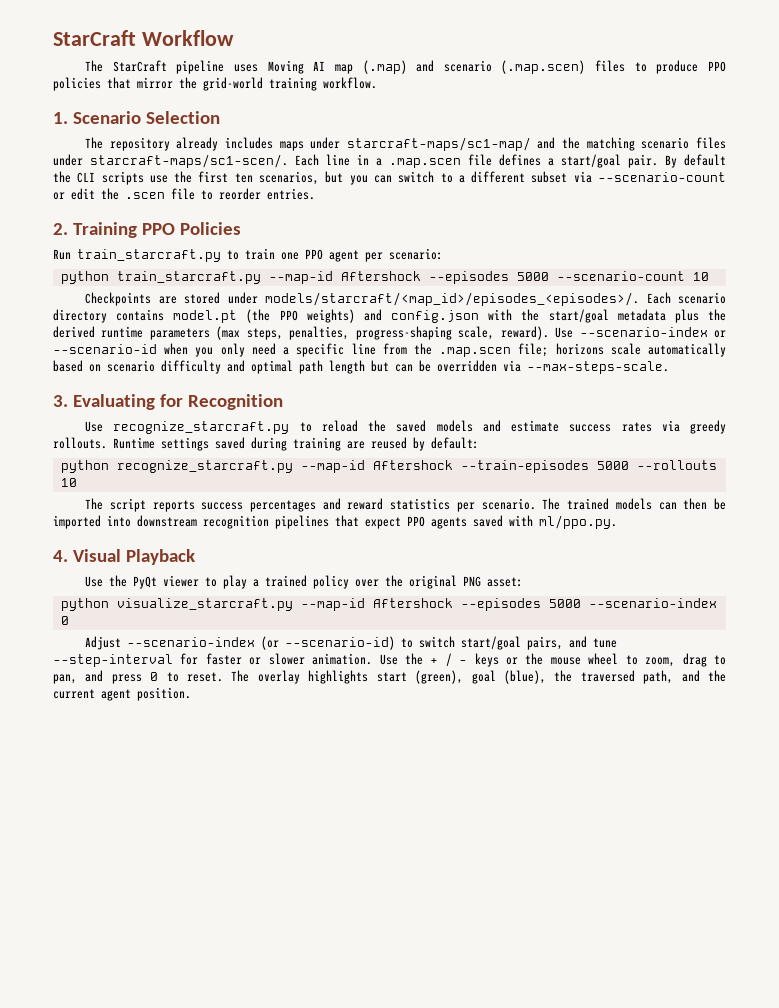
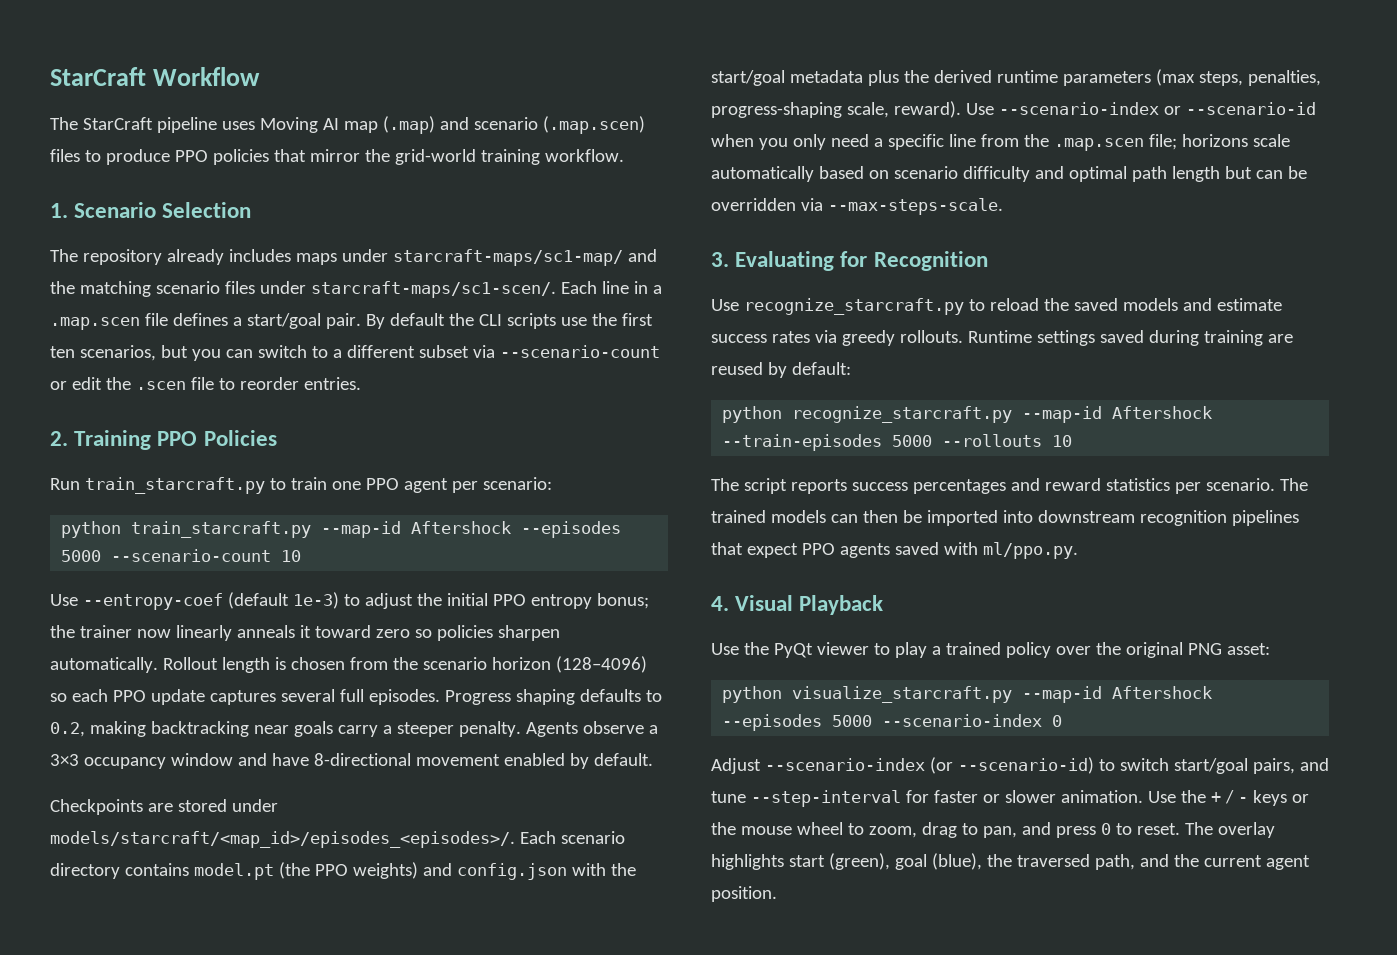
+ Use --entropy-coef (default 1e-3) to adjust the initial PPO entropy bonus; the trainer now linearly anneals it toward zero so policies sharpen automatically. Rollout length is chosen from the scenario horizon (128–4096) so each PPO update captures several full episodes. Progress shaping defaults to 0.2, making backtracking near goals carry a steeper penalty. Agents observe a 3×3 occupancy window and have 8-directional movement enabled by default.

